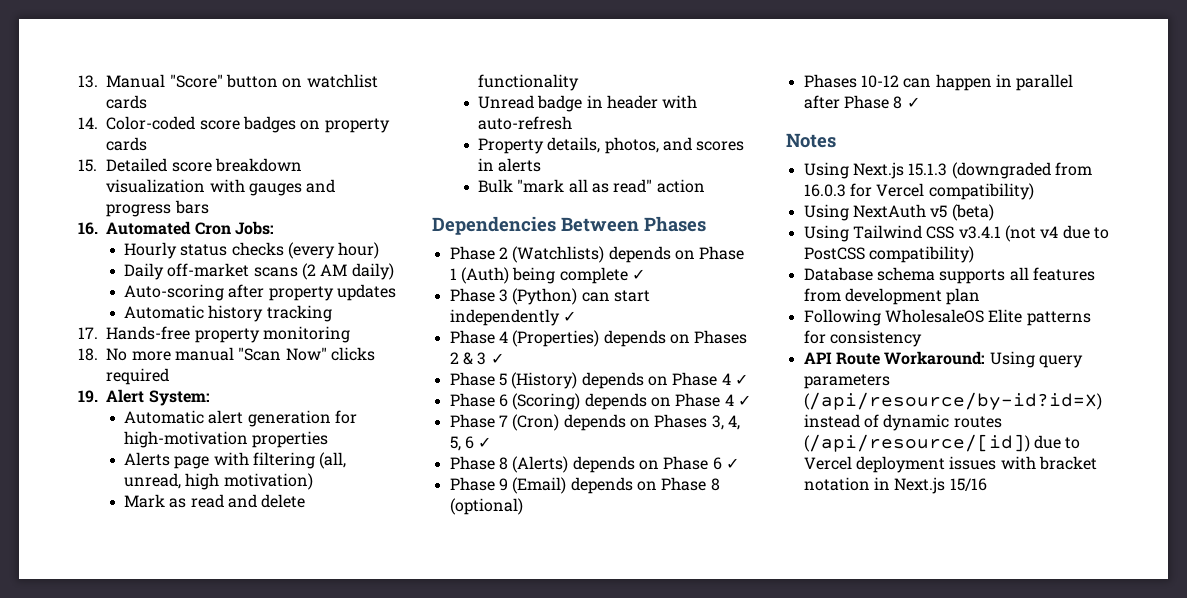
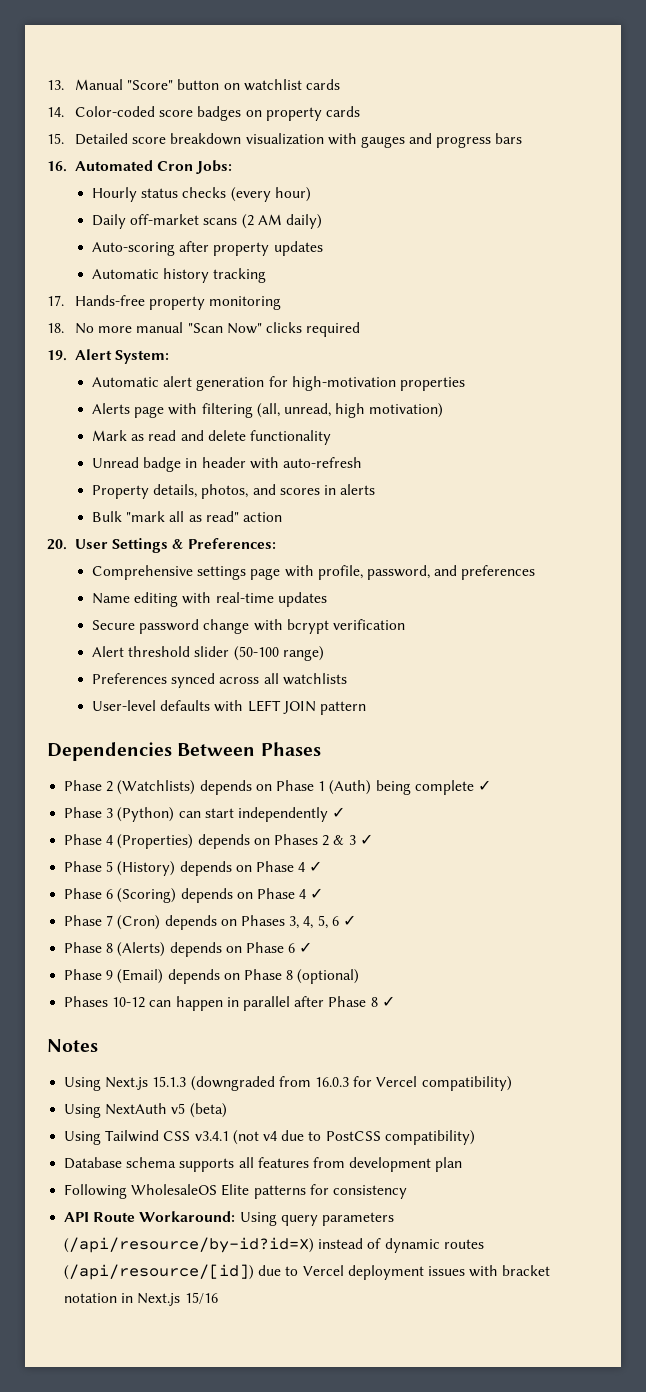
+ 20. User Settings & Preferences:
+ Comprehensive settings page with profile, password, and preferences
+ Name editing with real-time updates
+ Secure password change with bcrypt verification
+ Alert threshold slider (50-100 range)
+ Preferences synced across all watchlists
+ User-level defaults with LEFT JOIN pattern

